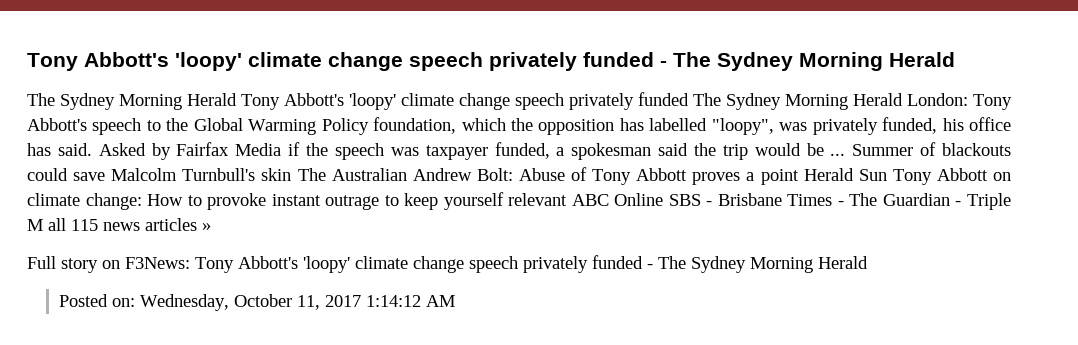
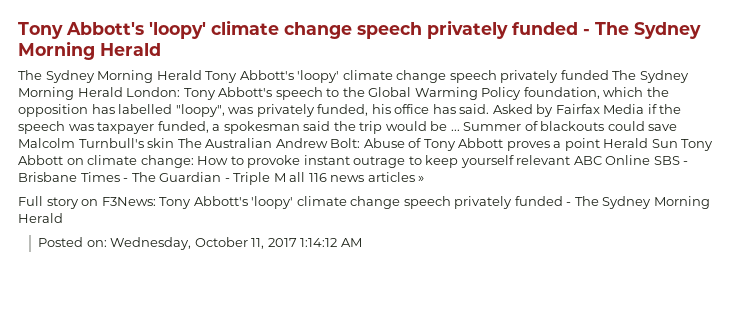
- Summer of blackouts could save Malcolm Turnbull's skin The Australian Andrew Bolt: Abuse of Tony Abbott proves a point Herald Sun Tony Abbott on climate change: How to provoke instant outrage to keep yourself relevant ABC Online SBS - Brisbane Times - The Guardian - Triple M all 115 news articles »
+ Summer of blackouts could save Malcolm Turnbull's skin The Australian Andrew Bolt: Abuse of Tony Abbott proves a point Herald Sun Tony Abbott on climate change: How to provoke instant outrage to keep yourself relevant ABC Online SBS - Brisbane Times - The Guardian - Triple M all 116 news articles »

